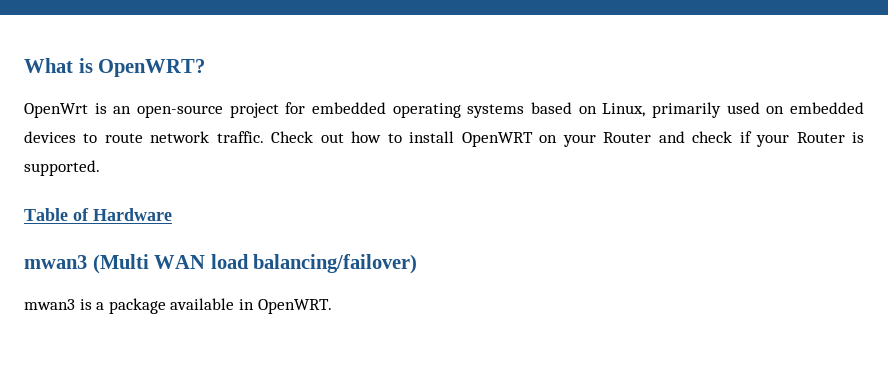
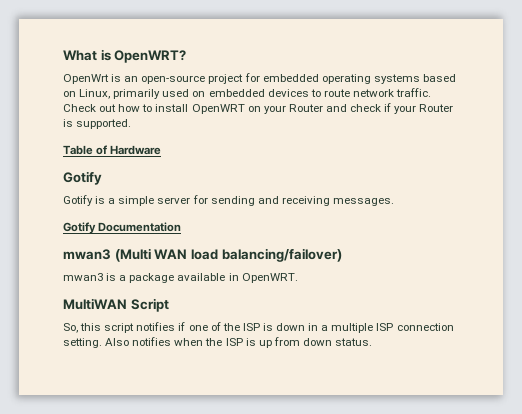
  Table of Hardware
+ Gotify
+ Gotify is a simple server for sending and receiving messages.
+ Gotify Documentation
+ MultiWAN Script
+ So, this script notifies if one of the ISP is down in a multiple ISP connection setting. Also notifies when the ISP is up from down status.

